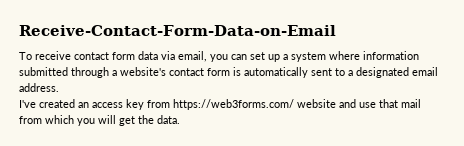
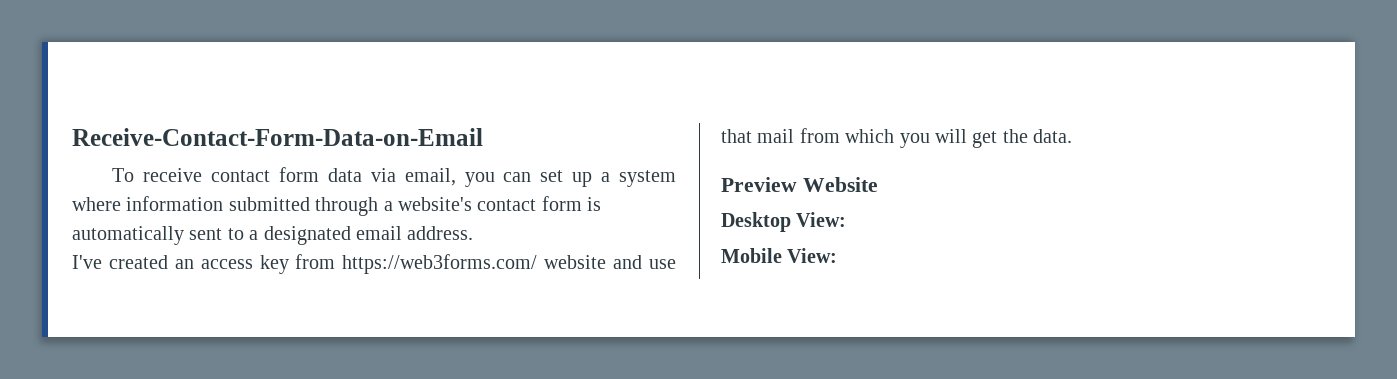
+ Preview Website
+ Desktop View:
+ Mobile View:

